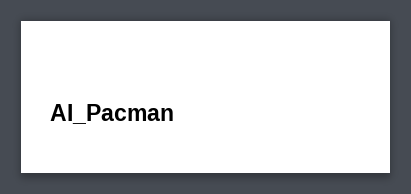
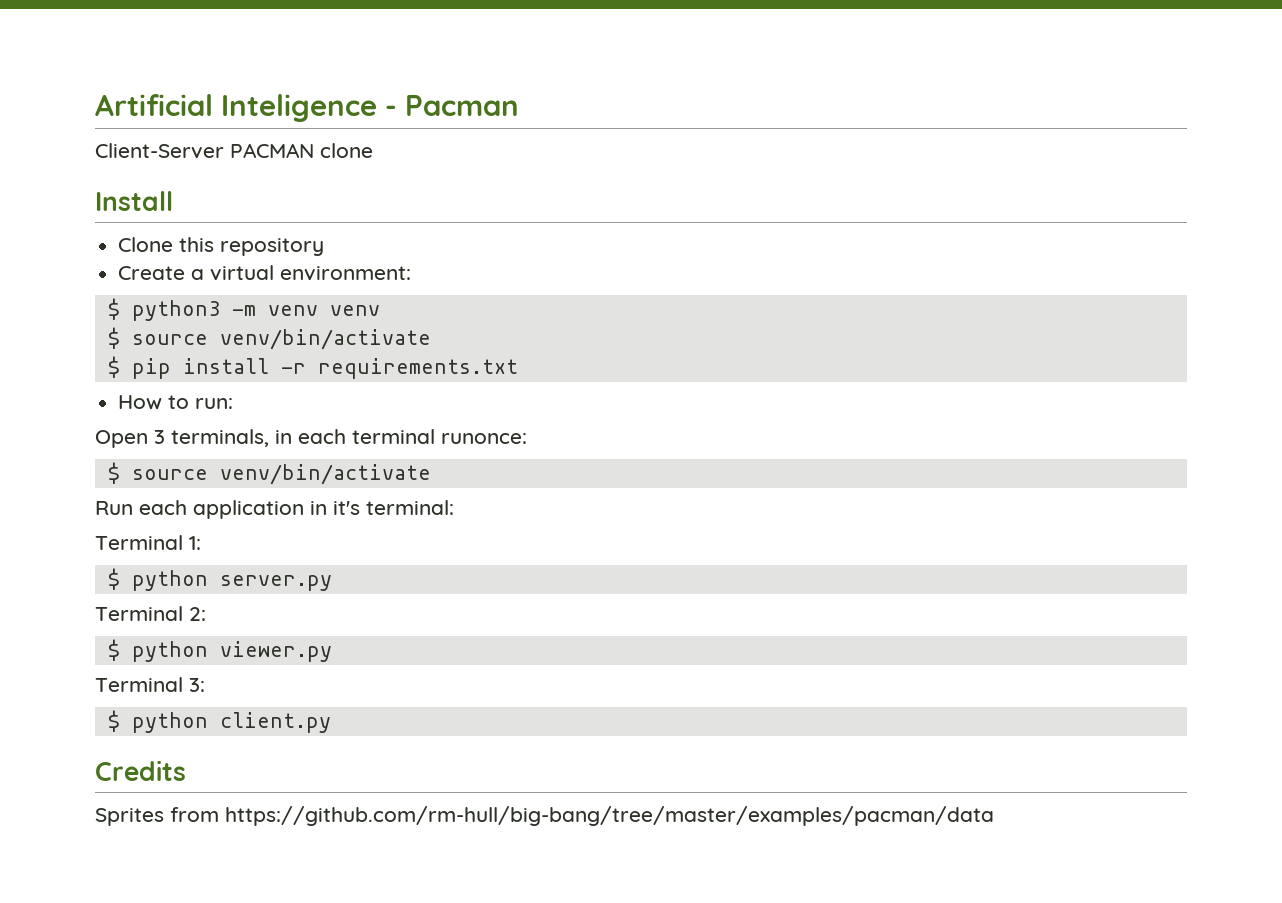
- AI_Pacman
+ Artificial Inteligence - Pacman
+ Client-Server PACMAN clone
+ Install
+ Clone this repository
+ Create a virtual environment:
+ $ python3 -m venv venv
+ $ source venv/bin/activate
+ $ pip install -r requirements.txt
+ How to run:
+ Open 3 terminals, in each terminal runonce:
+ $ source venv/bin/activate
+ Run each application in it's terminal:
+ Terminal 1:
+ $ python server.py
+ Terminal 2:
+ $ python viewer.py
+ Terminal 3:
+ $ python client.py
+ Credits
+ Sprites from https://github.com/rm-hull/big-bang/tree/master/examples/pacman/data

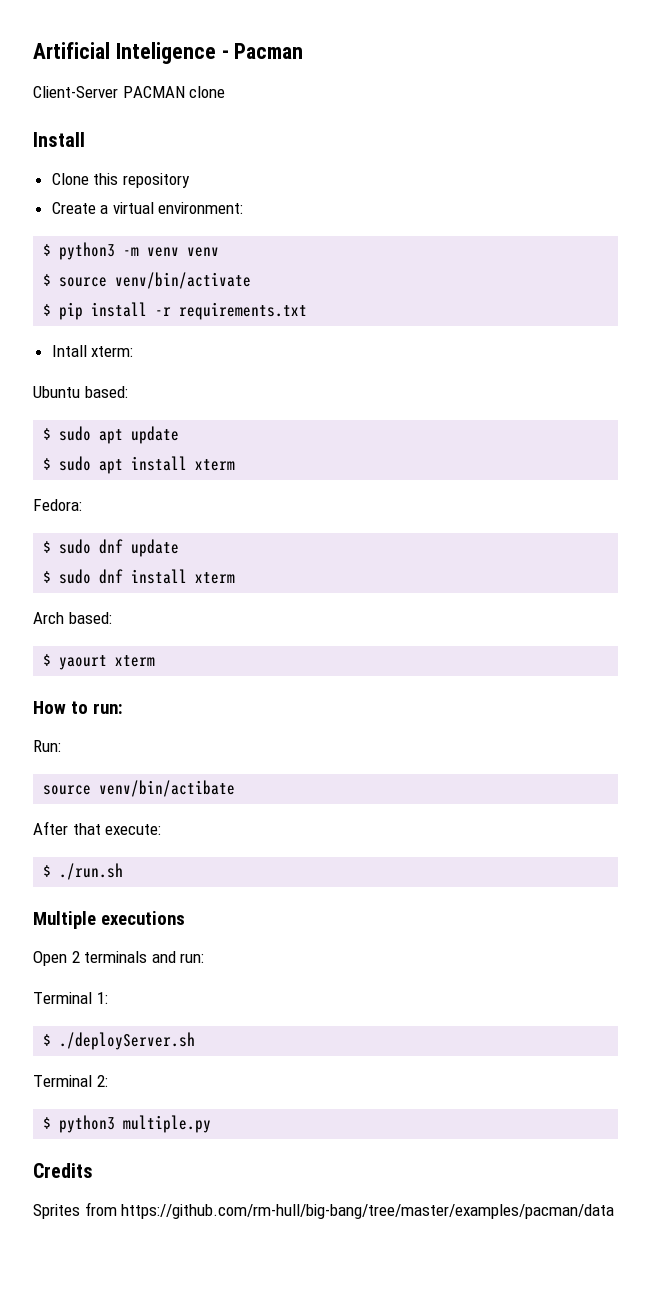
+ Intall xterm:
+ Ubuntu based:
+ $ sudo apt update
+ $ sudo apt install xterm
+ Fedora:
+ $ sudo dnf update
+ $ sudo dnf install xterm
+ Arch based:
+ $ yaourt xterm
  How to run:
- Open 3 terminals, in each terminal runonce:
- $ source venv/bin/activate
- Run each application in it's terminal:
+ Run:
+ source venv/bin/actibate
+ After that execute:
+ $ ./run.sh
+ Multiple executions
+ Open 2 terminals and run:
- $ python server.py
+ $ ./deployServer.sh
- $ python viewer.py
- Terminal 3:
- $ python client.py
+ $ python3 multiple.py

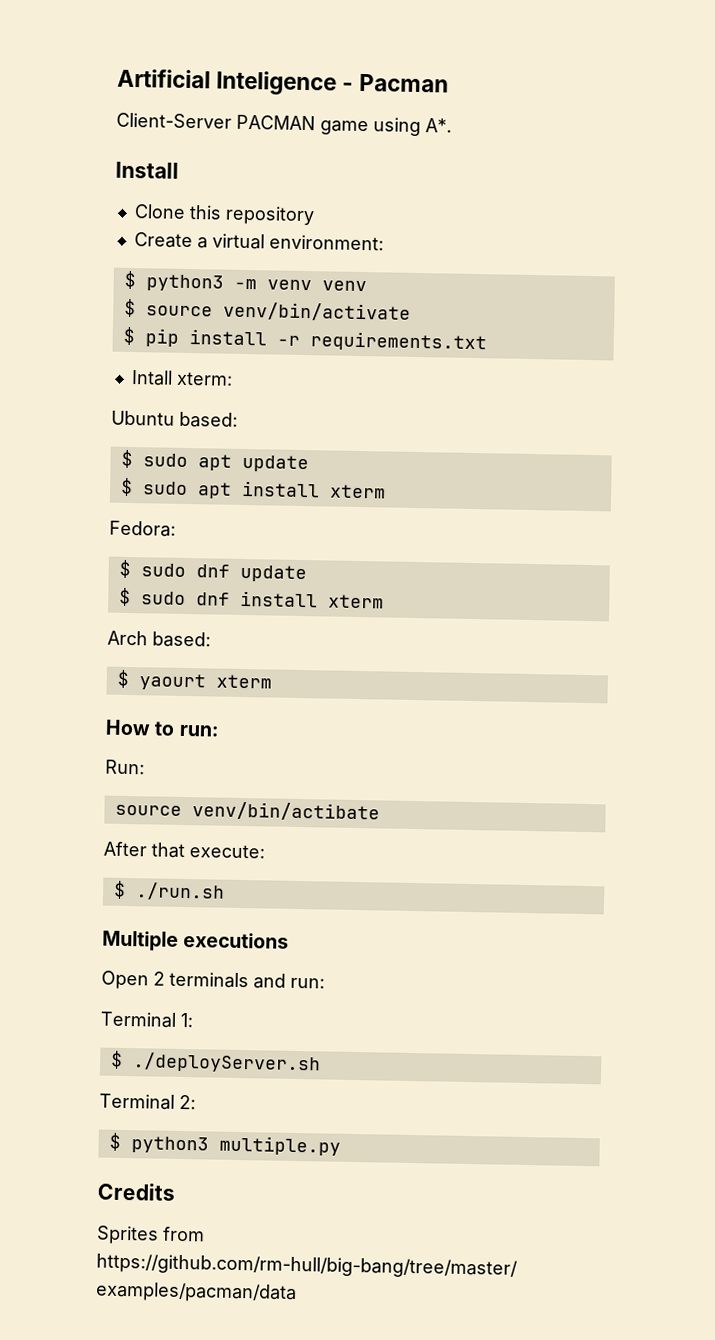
- Client-Server PACMAN clone
+ Client-Server PACMAN game using A*.

